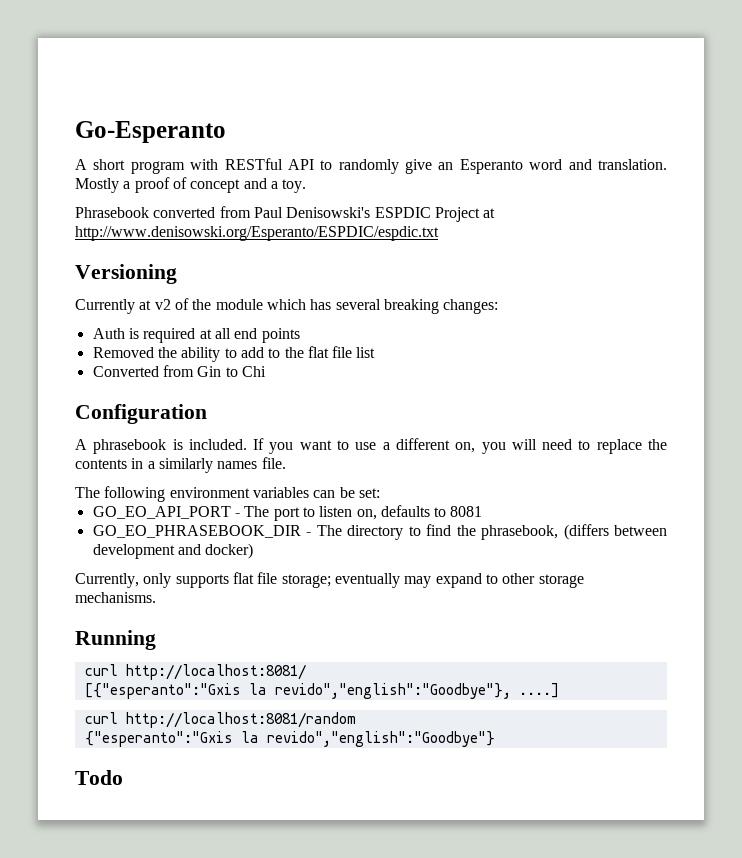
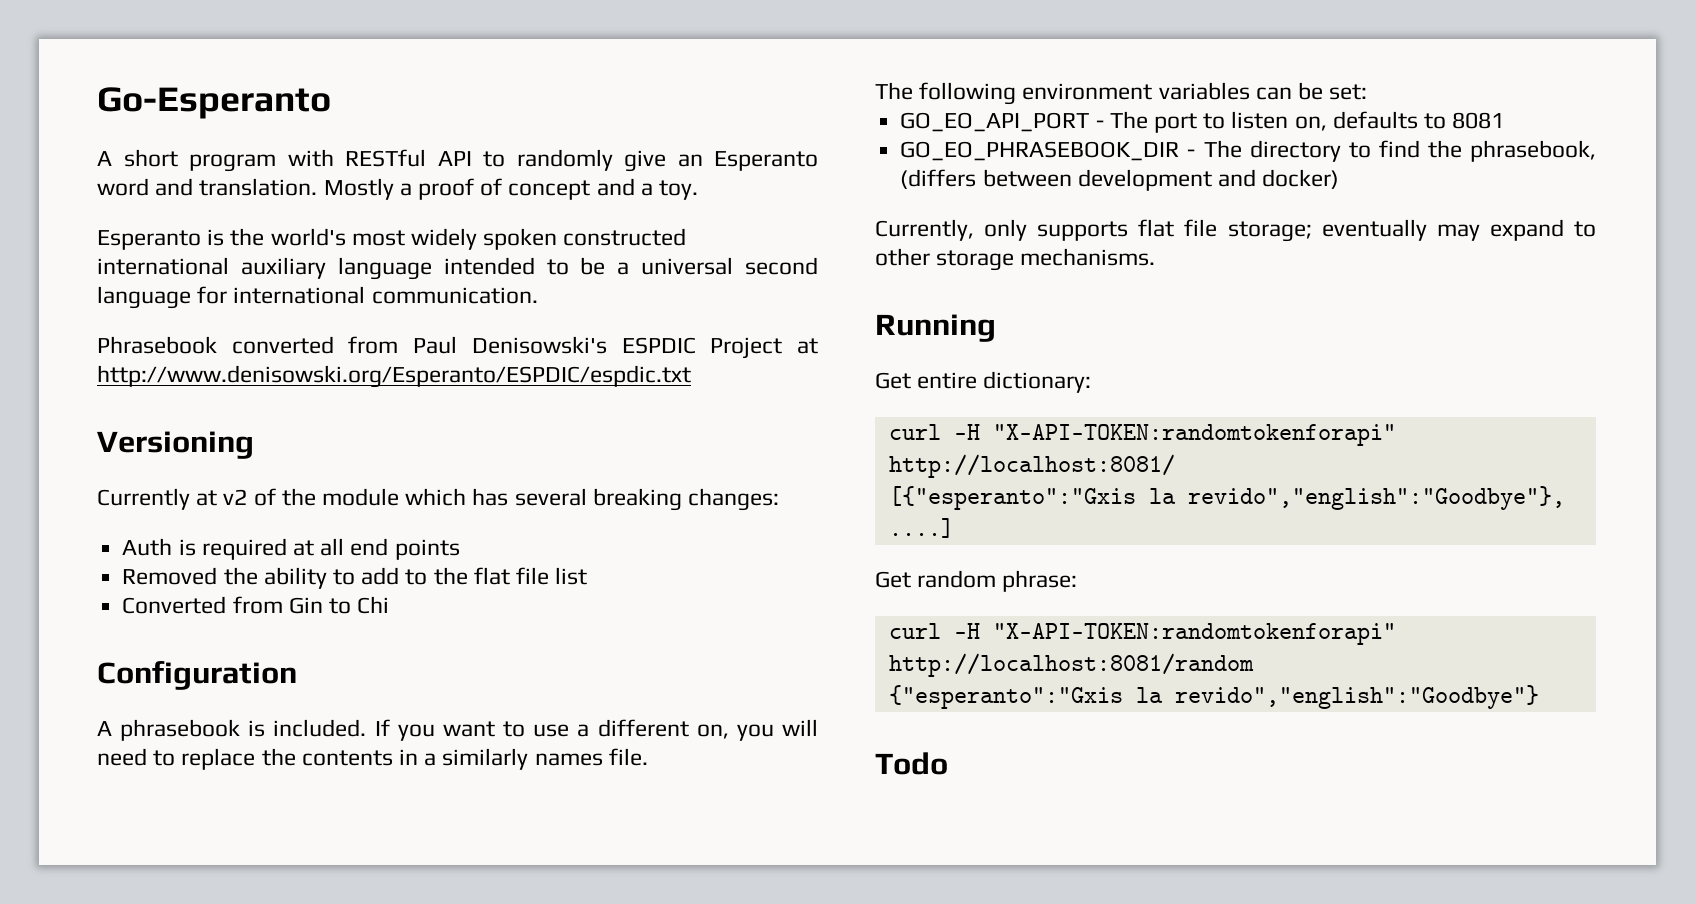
+ Esperanto is the world's most widely spoken constructed international auxiliary language intended to be a universal second language for international communication.
- curl http://localhost:8081/
+ Get entire dictionary:
+ curl -H "X-API-TOKEN:randomtokenforapi" http://localhost:8081/
- curl http://localhost:8081/random
+ Get random phrase:
+ curl -H "X-API-TOKEN:randomtokenforapi" http://localhost:8081/random

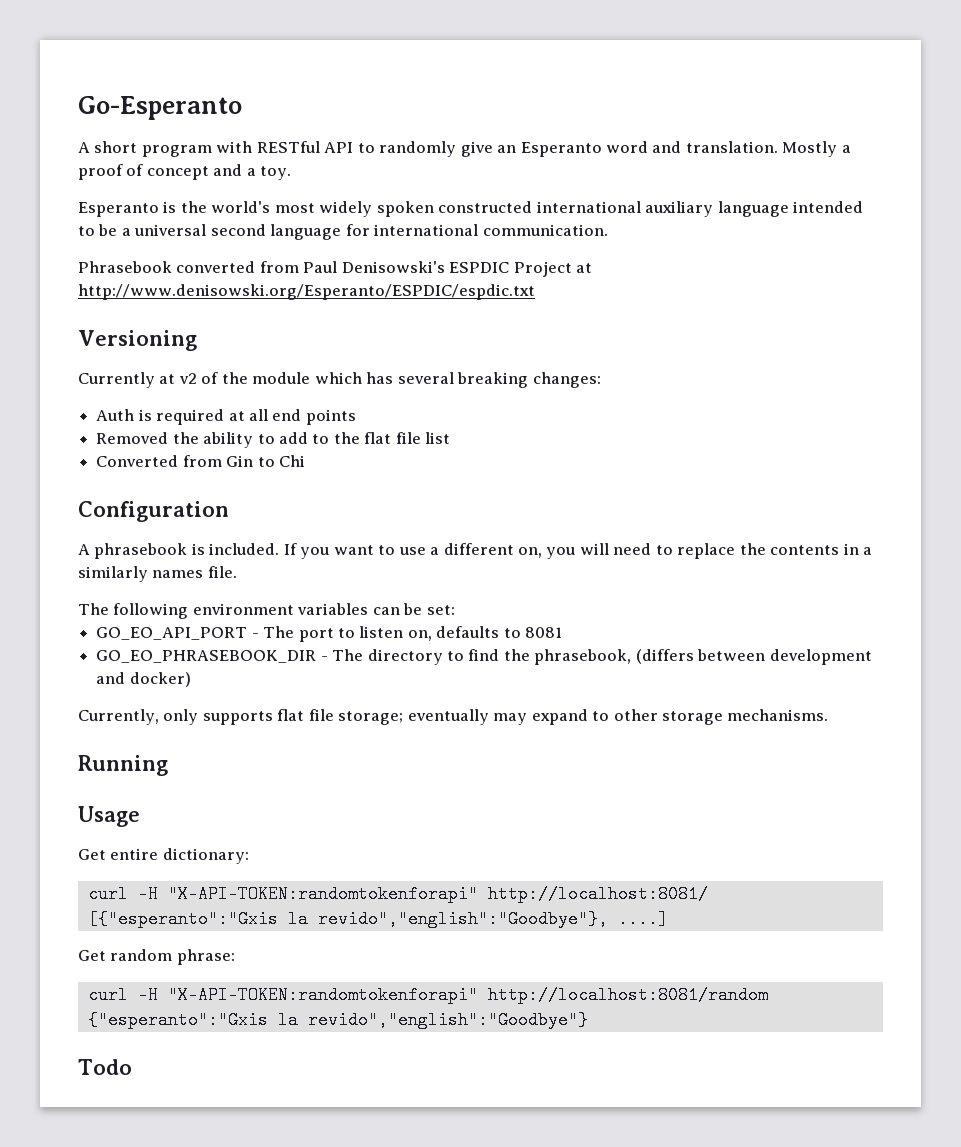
+ Usage

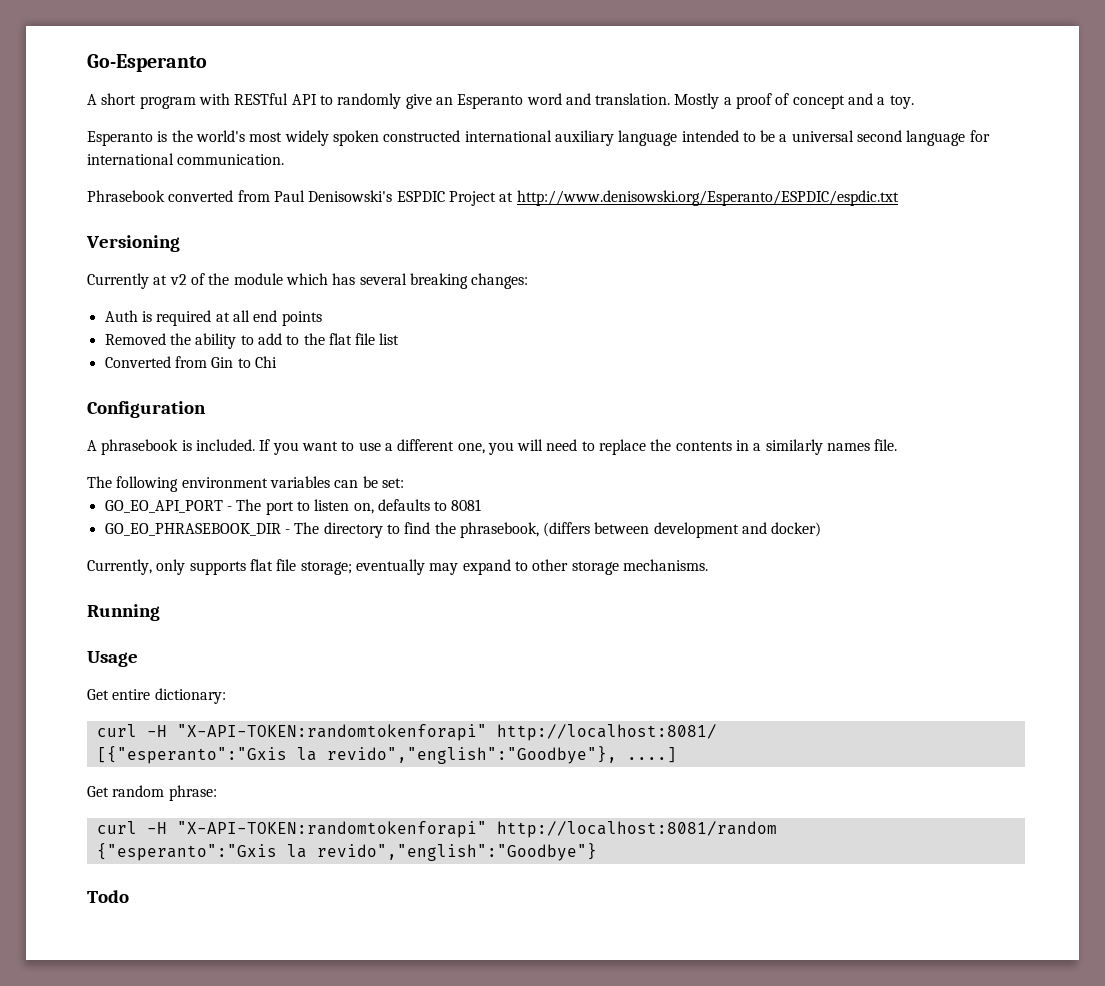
- If you want to use a different on, you will need to replace the contents in a similarly names file.
+ If you want to use a different one, you will need to replace the contents in a similarly names file.

